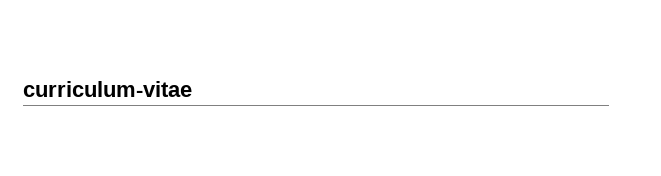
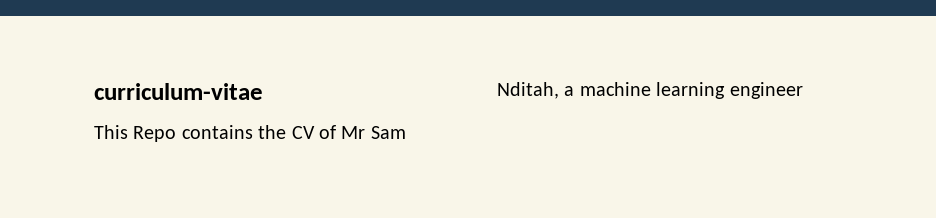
+ This Repo contains the CV of Mr Sam Nditah, a machine learning engineer

